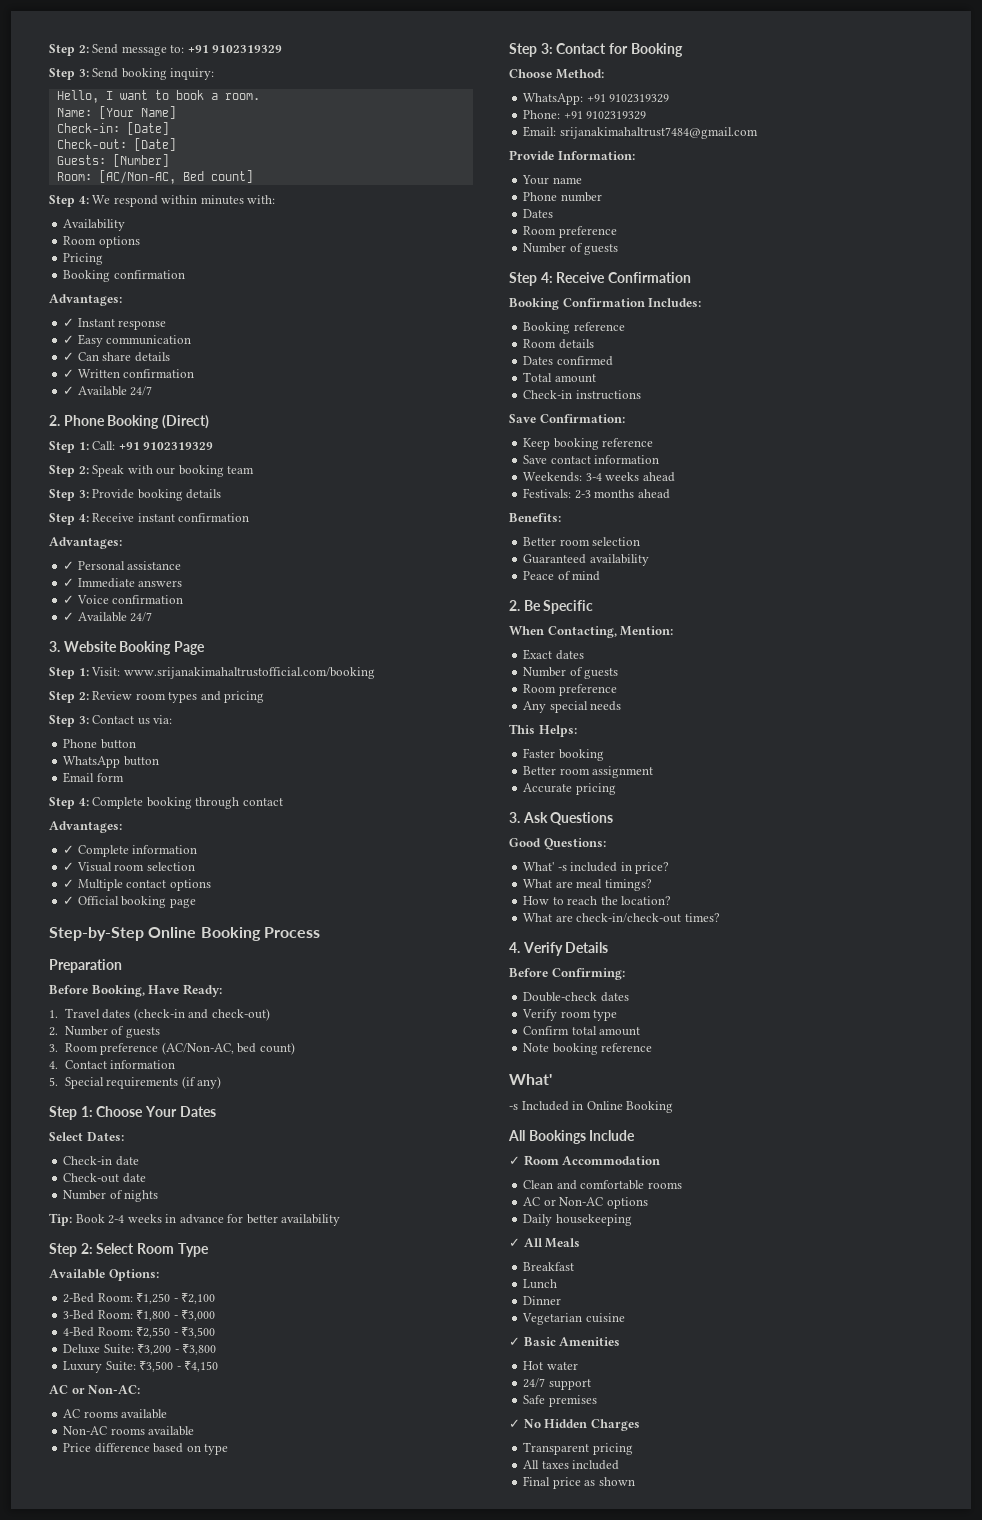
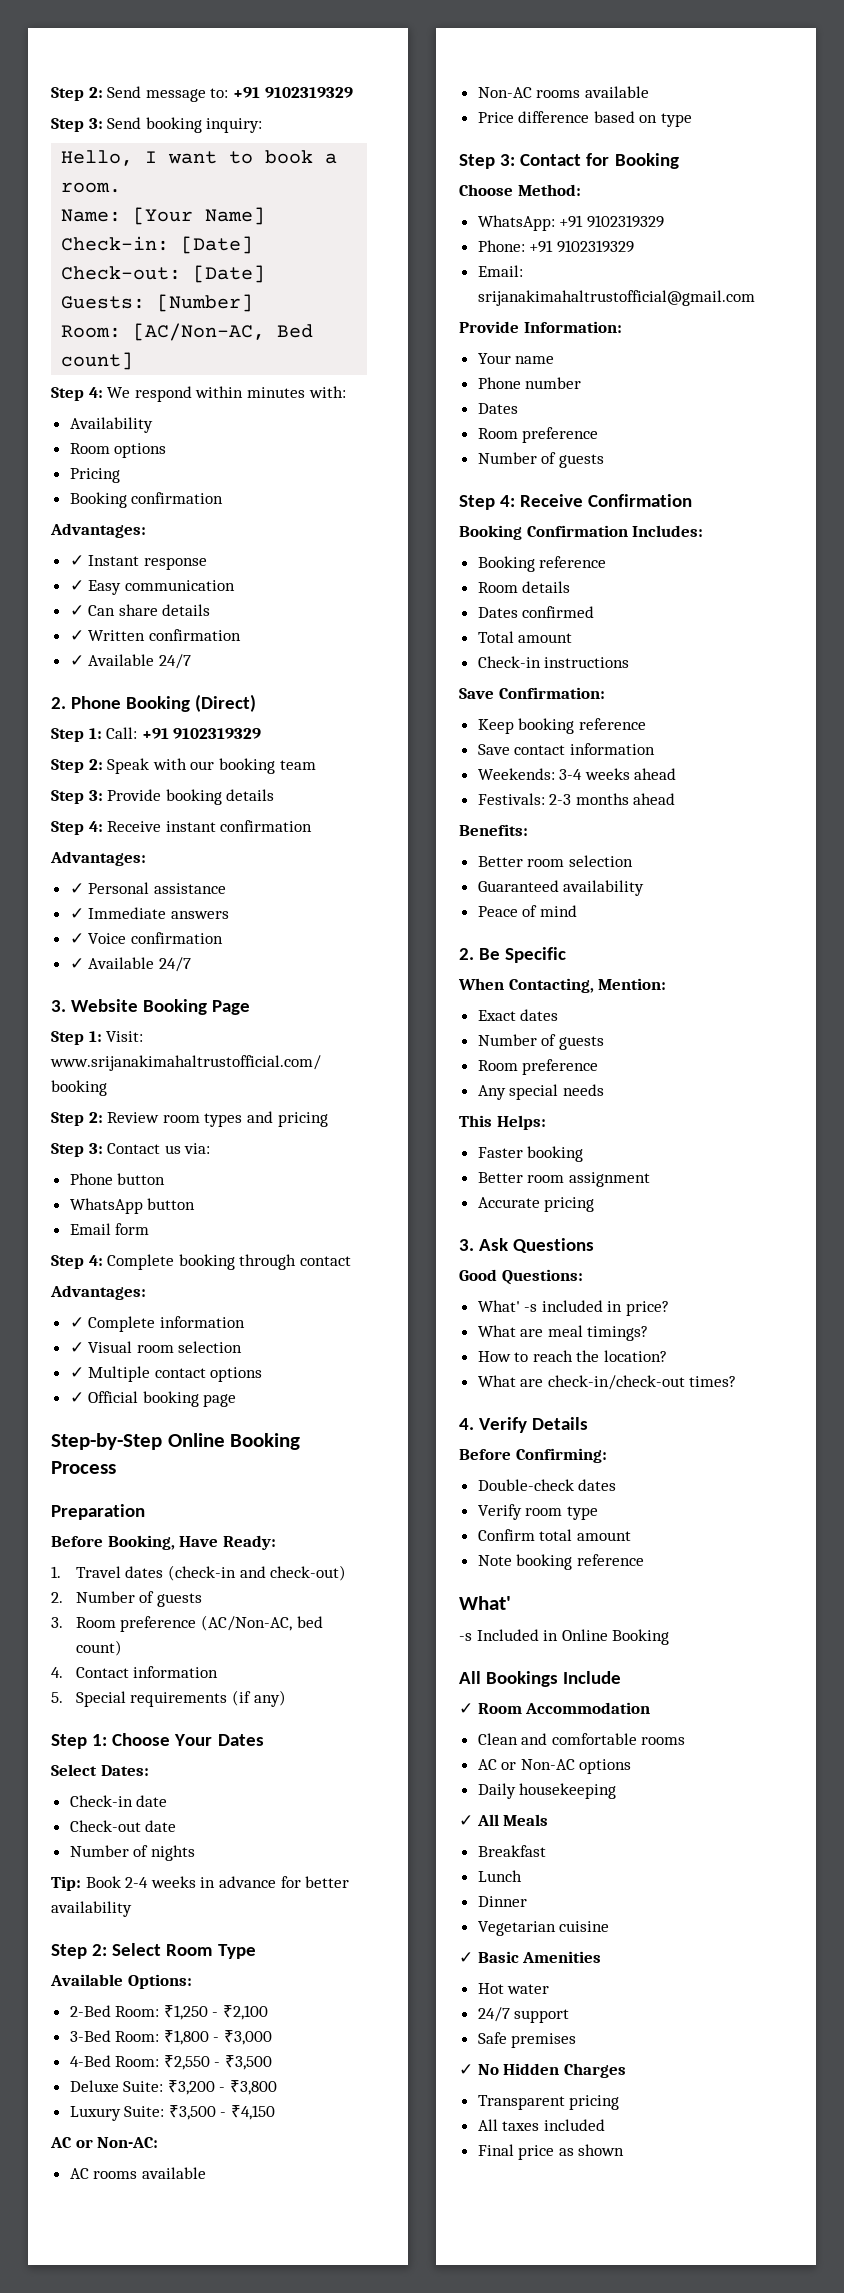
- Email: srijanakimahaltrust7484@gmail.com
+ Email: srijanakimahaltrustofficial@gmail.com

